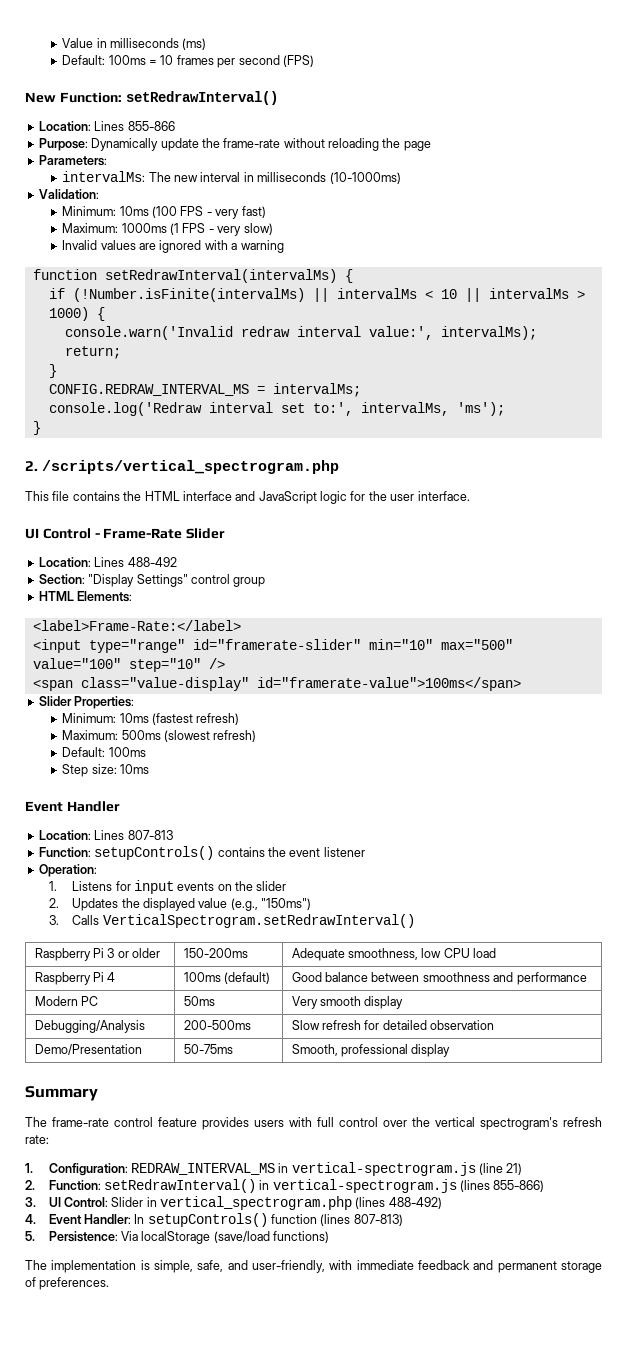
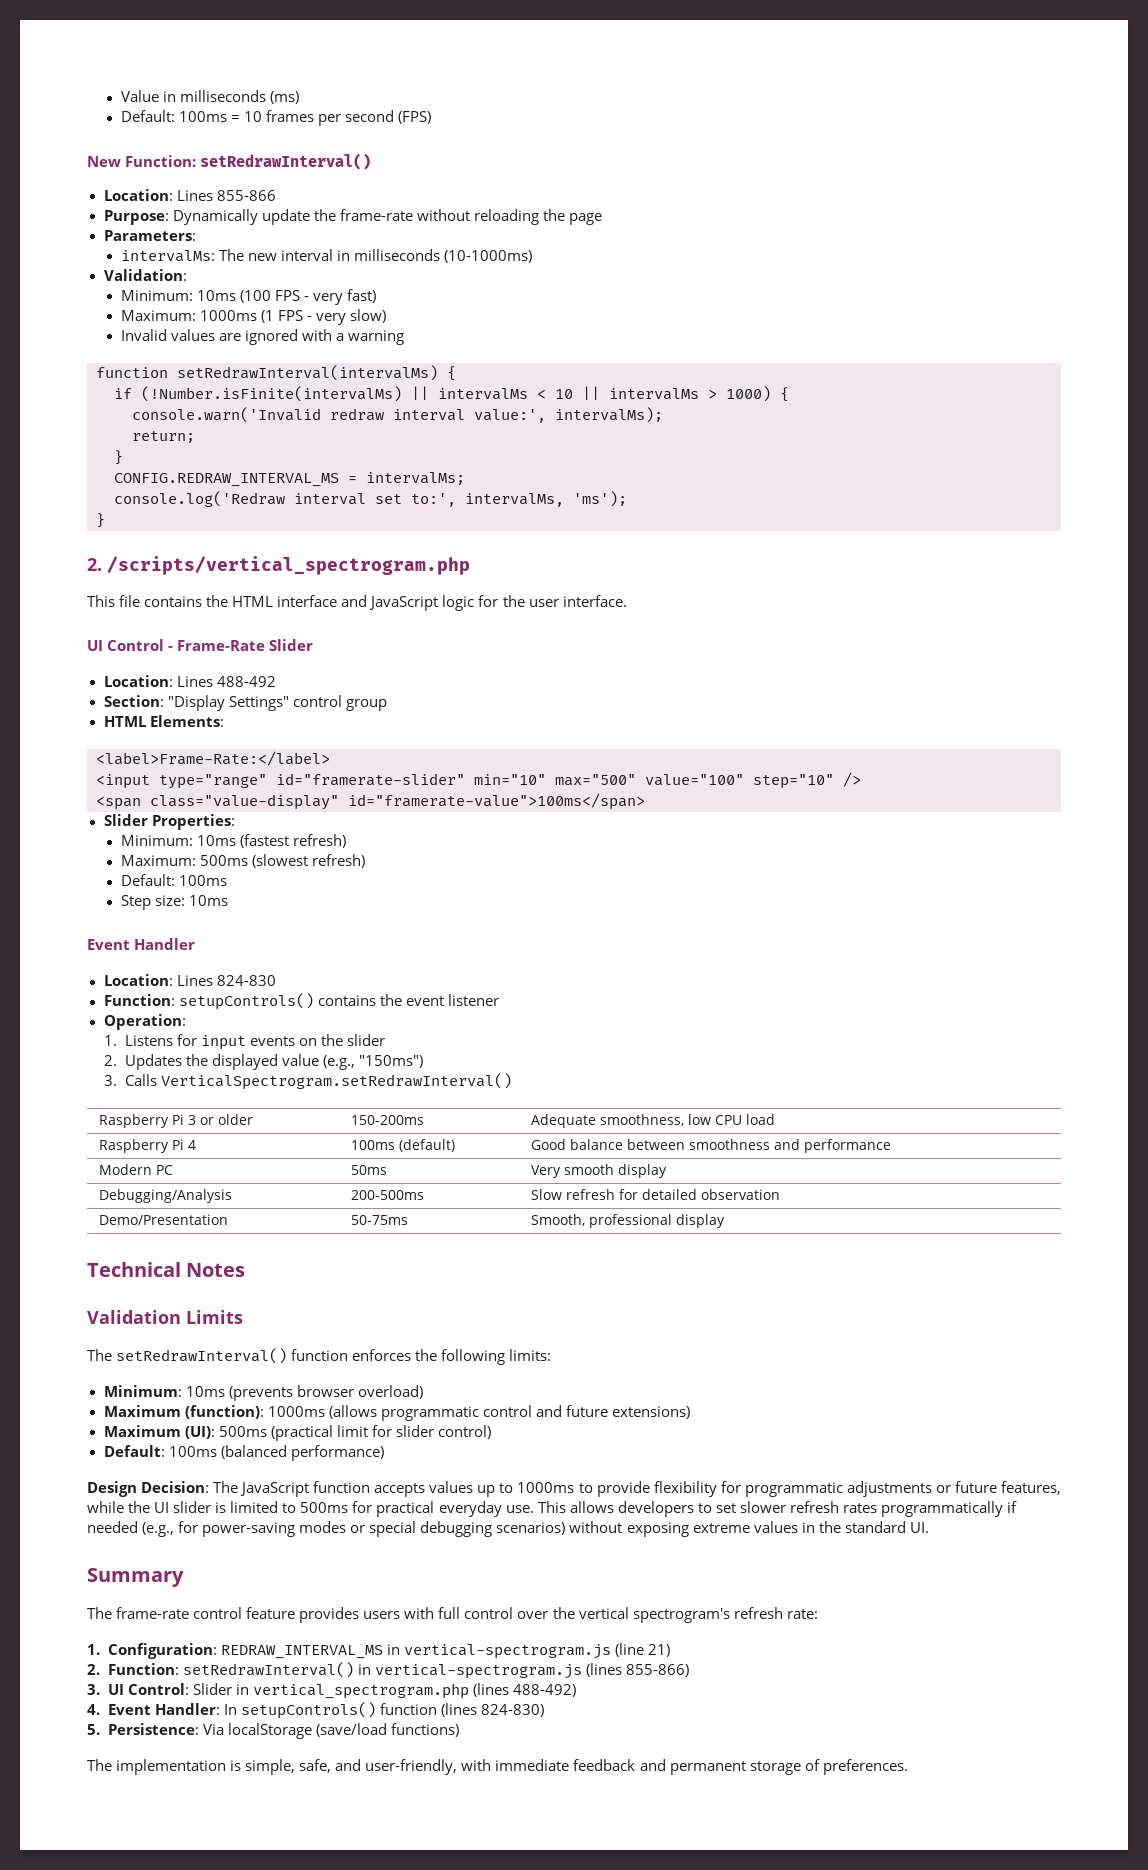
- Location: Lines 807-813
+ Location: Lines 824-830
+ Technical Notes
+ Validation Limits
+ The setRedrawInterval() function enforces the following limits:
+ Minimum: 10ms (prevents browser overload)
+ Maximum (function): 1000ms (allows programmatic control and future extensions)
+ Maximum (UI): 500ms (practical limit for slider control)
+ Default: 100ms (balanced performance)
+ Design Decision: The JavaScript function accepts values up to 1000ms to provide flexibility for programmatic adjustments or future features, while the UI slider is limited to 500ms for practical everyday use. This allows developers to set slower refresh rates programmatically if needed (e.g., for power-saving modes or special debugging scenarios) without exposing extreme values in the standard UI.
- 4. Event Handler: In setupControls() function (lines 807-813)
+ 4. Event Handler: In setupControls() function (lines 824-830)

